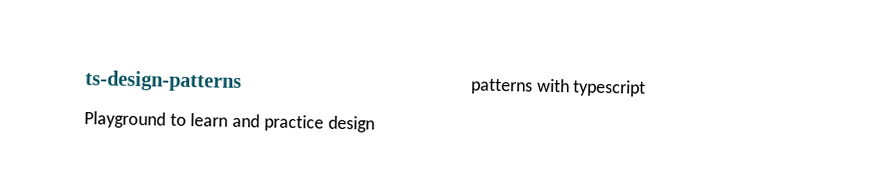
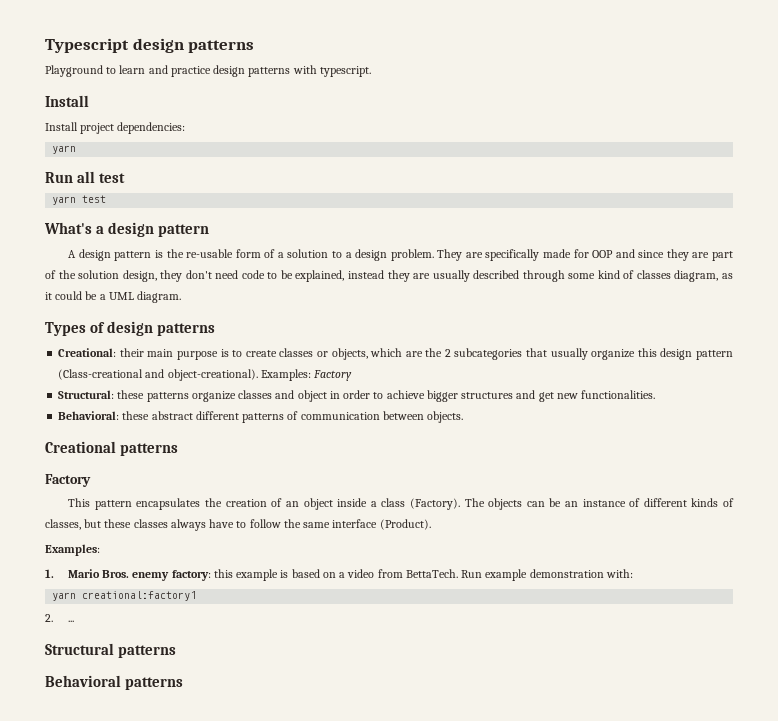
- ts-design-patterns
+ Typescript design patterns
- Playground to learn and practice design patterns with typescript
+ Playground to learn and practice design patterns with typescript.
+ Install
+ Install project dependencies:
+ yarn
+ Run all test
+ yarn test
+ What's a design pattern
+ A design pattern is the re-usable form of a solution to a design problem. They are specifically made for OOP and since they are part of the solution design, they don't need code to be explained, instead they are usually described through some kind of classes diagram, as it could be a UML diagram.
+ Types of design patterns
+ Creational: their main purpose is to create classes or objects, which are the 2 subcategories that usually organize this design pattern (Class-creational and object-creational). Examples: Factory
+ Structural: these patterns organize classes and object in order to achieve bigger structures and get new functionalities.
+ Behavioral: these abstract different patterns of communication between objects.
+ Creational patterns
+ Factory
+ This pattern encapsulates the creation of an object inside a class (Factory). The objects can be an instance of different kinds of classes, but these classes always have to follow the same interface (Product).
+ Examples:
+ 1. Mario Bros. enemy factory: this example is based on a video from BettaTech. Run example demonstration with:
+ yarn creational:factory1
+ 2. ...
+ Structural patterns
+ Behavioral patterns

